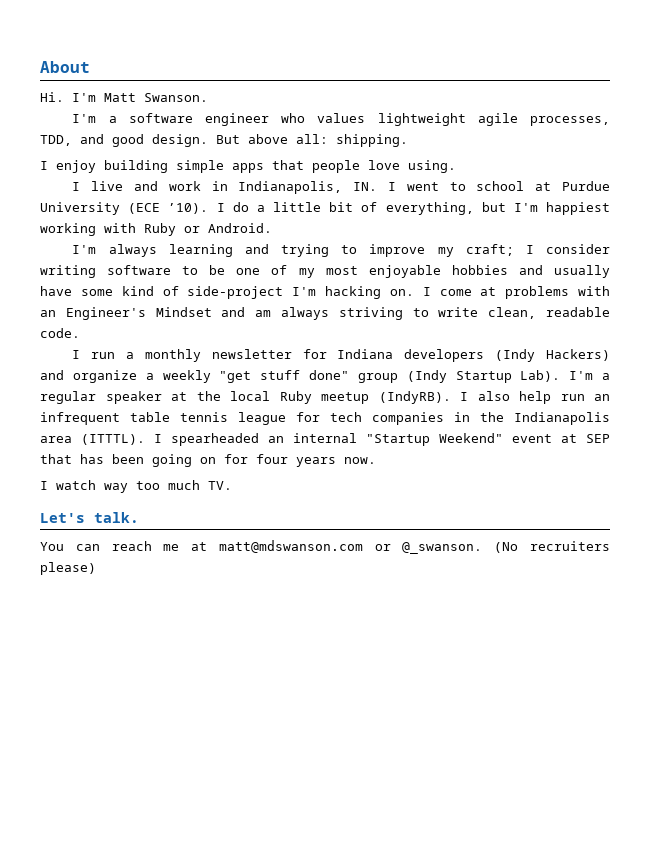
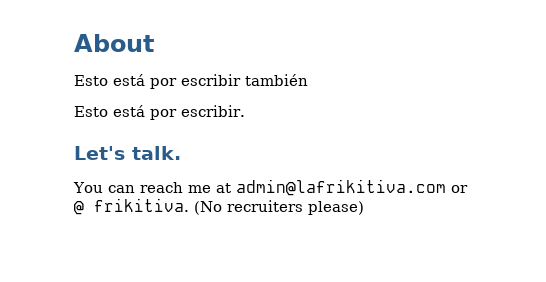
- Hi. I'm Matt Swanson.
- I'm a software engineer who values lightweight agile processes, TDD, and good design. But above all: shipping.
- I enjoy building simple apps that people love using.
- I live and work in Indianapolis, IN. I went to school at Purdue University (ECE ’10). I do a little bit of everything, but I'm happiest working with Ruby or Android.
- I'm always learning and trying to improve my craft; I consider writing software to be one of my most enjoyable hobbies and usually have some kind of side-project I'm hacking on. I come at problems with an Engineer's Mindset and am always striving to write clean, readable code.
- I run a monthly newsletter for Indiana developers (Indy Hackers) and organize a weekly "get stuff done" group (Indy Startup Lab). I'm a regular speaker at the local Ruby meetup (IndyRB). I also help run an infrequent table tennis league for tech companies in the Indianapolis area (ITTTL). I spearheaded an internal "Startup Weekend" event at SEP that has been going on for four years now.
- I watch way too much TV.
+ Esto está por escribir también
+ Esto está por escribir.
- You can reach me at matt@mdswanson.com or @_swanson.
+ You can reach me at admin@lafrikitiva.com or @ frikitiva.

